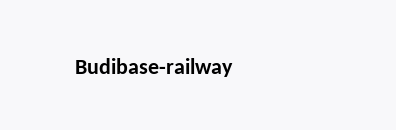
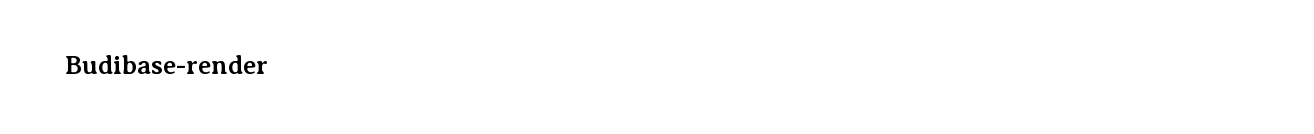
- Budibase-railway
+ Budibase-render

